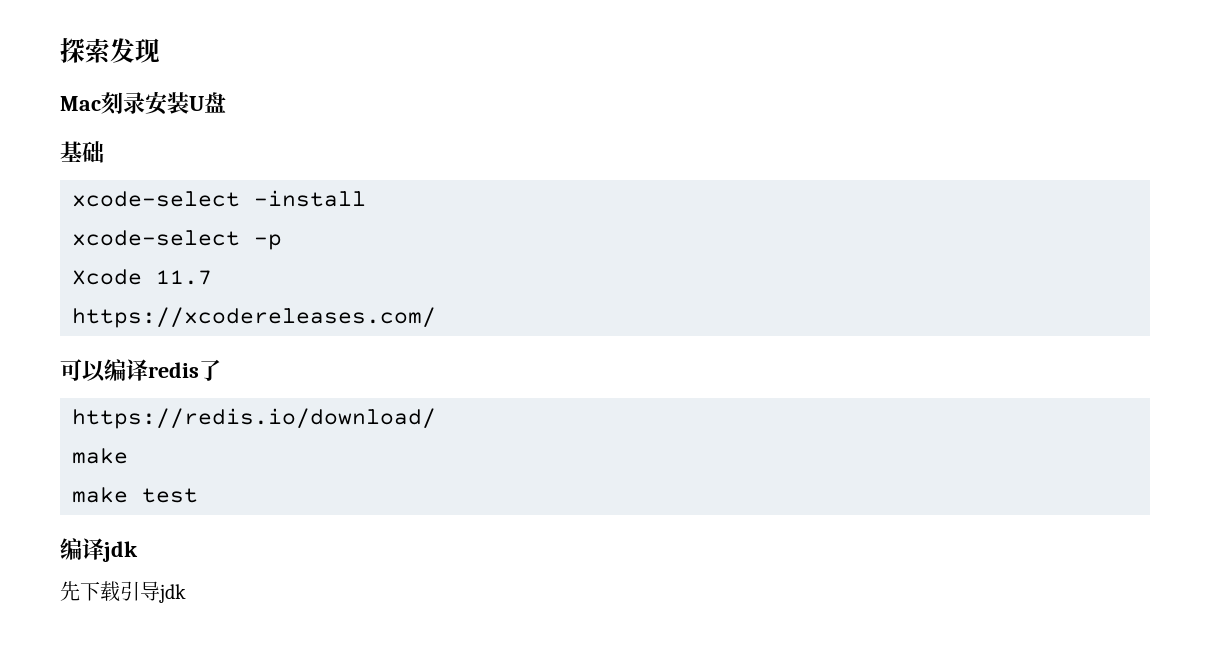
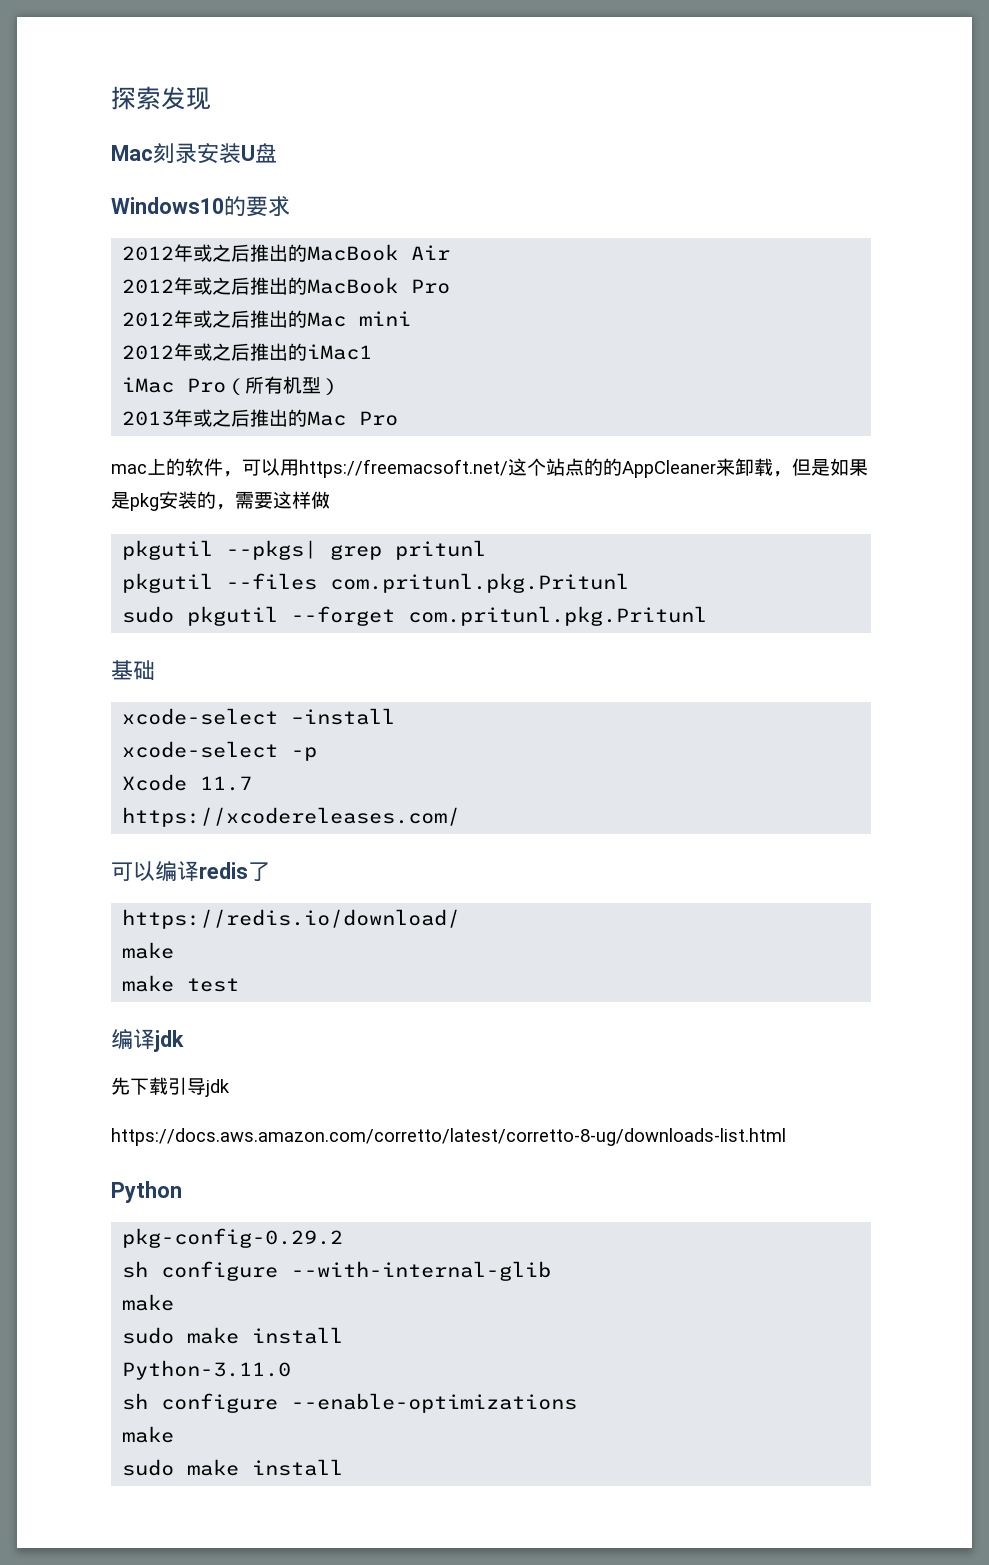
+ Windows10的要求
+ 2012年或之后推出的MacBook Air
+ 2012年或之后推出的MacBook Pro
+ 2012年或之后推出的Mac mini
+ 2012年或之后推出的iMac1
+ iMac Pro（所有机型）
+ 2013年或之后推出的Mac Pro
+ mac上的软件，可以用https://freemacsoft.net/这个站点的的AppCleaner来卸载，但是如果是pkg安装的，需要这样做
+ pkgutil --pkgs| grep pritunl
+ pkgutil --files com.pritunl.pkg.Pritunl
+ sudo pkgutil --forget com.pritunl.pkg.Pritunl
+ https://docs.aws.amazon.com/corretto/latest/corretto-8-ug/downloads-list.html
+ Python
+ pkg-config-0.29.2
+ sh configure --with-internal-glib
+ make
+ sudo make install
+ Python-3.11.0
+ sh configure --enable-optimizations
+ make
+ sudo make install

